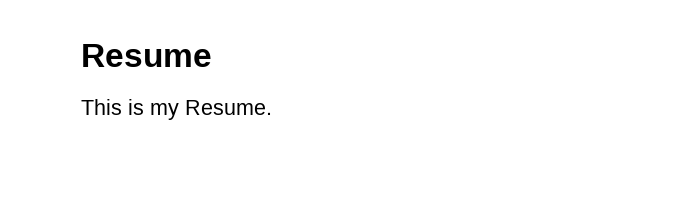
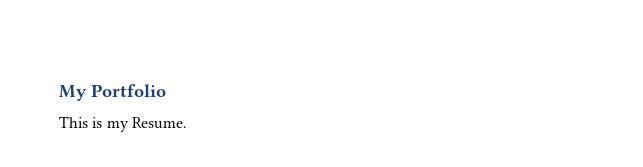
- Resume
+ My Portfolio

